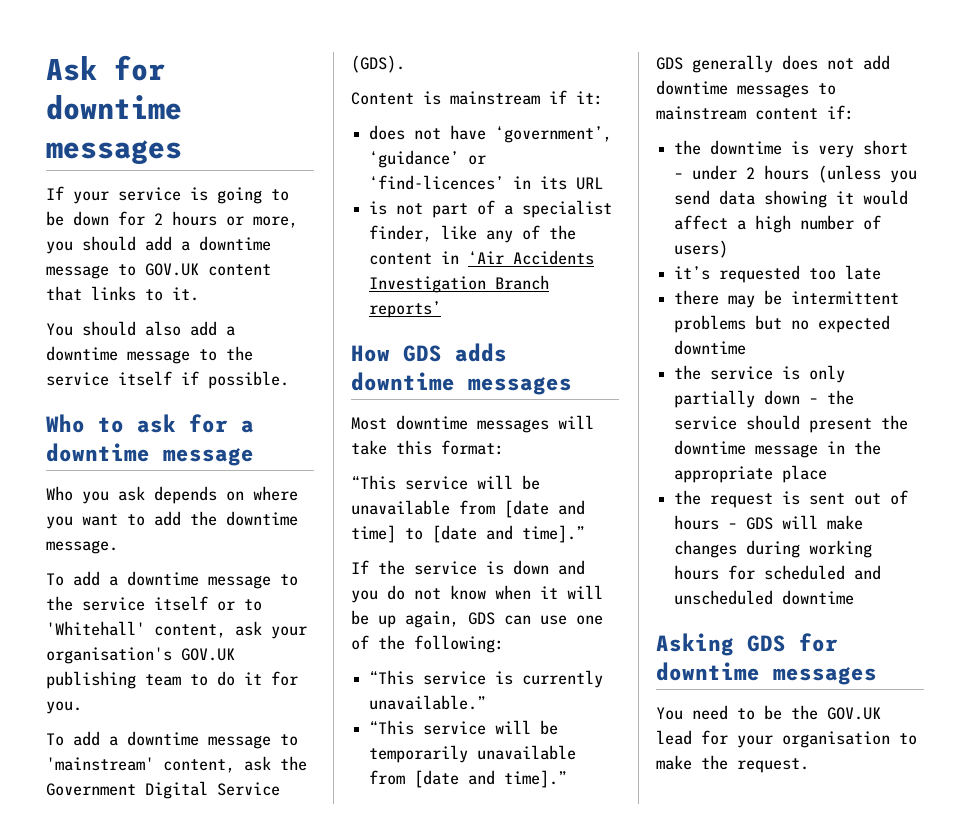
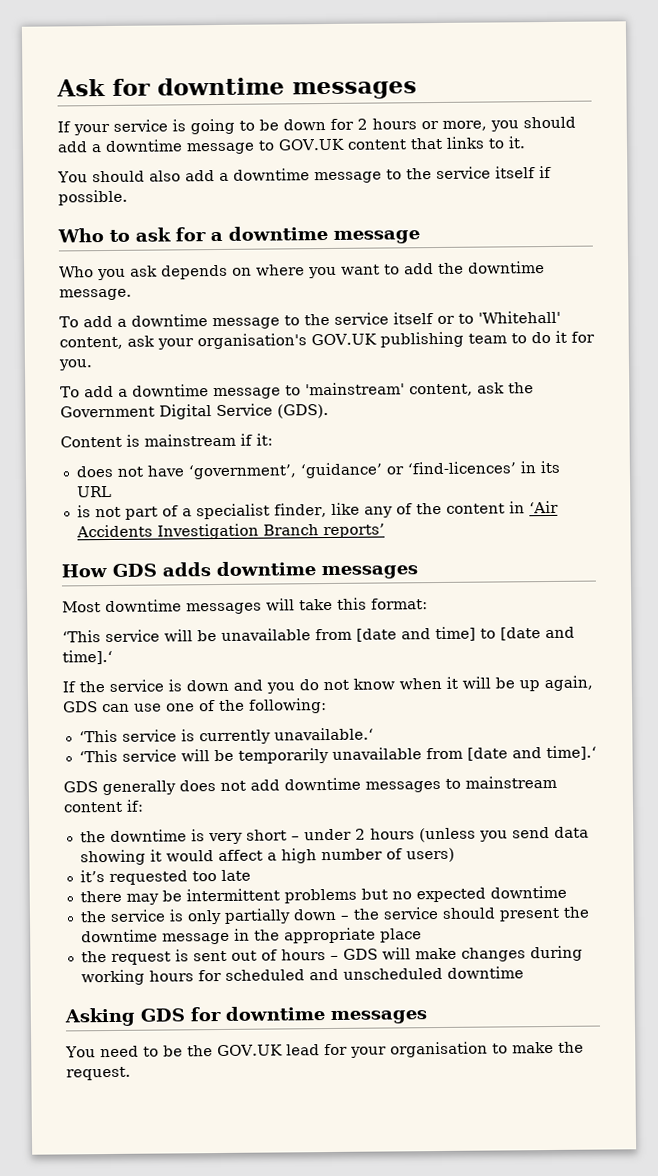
- “This service will be unavailable from [date and time] to [date and time].”
+ ‘This service will be unavailable from [date and time] to [date and time].‘
- “This service is currently unavailable.”
- “This service will be temporarily unavailable from [date and time].”
+ ‘This service is currently unavailable.‘
+ ‘This service will be temporarily unavailable from [date and time].‘

